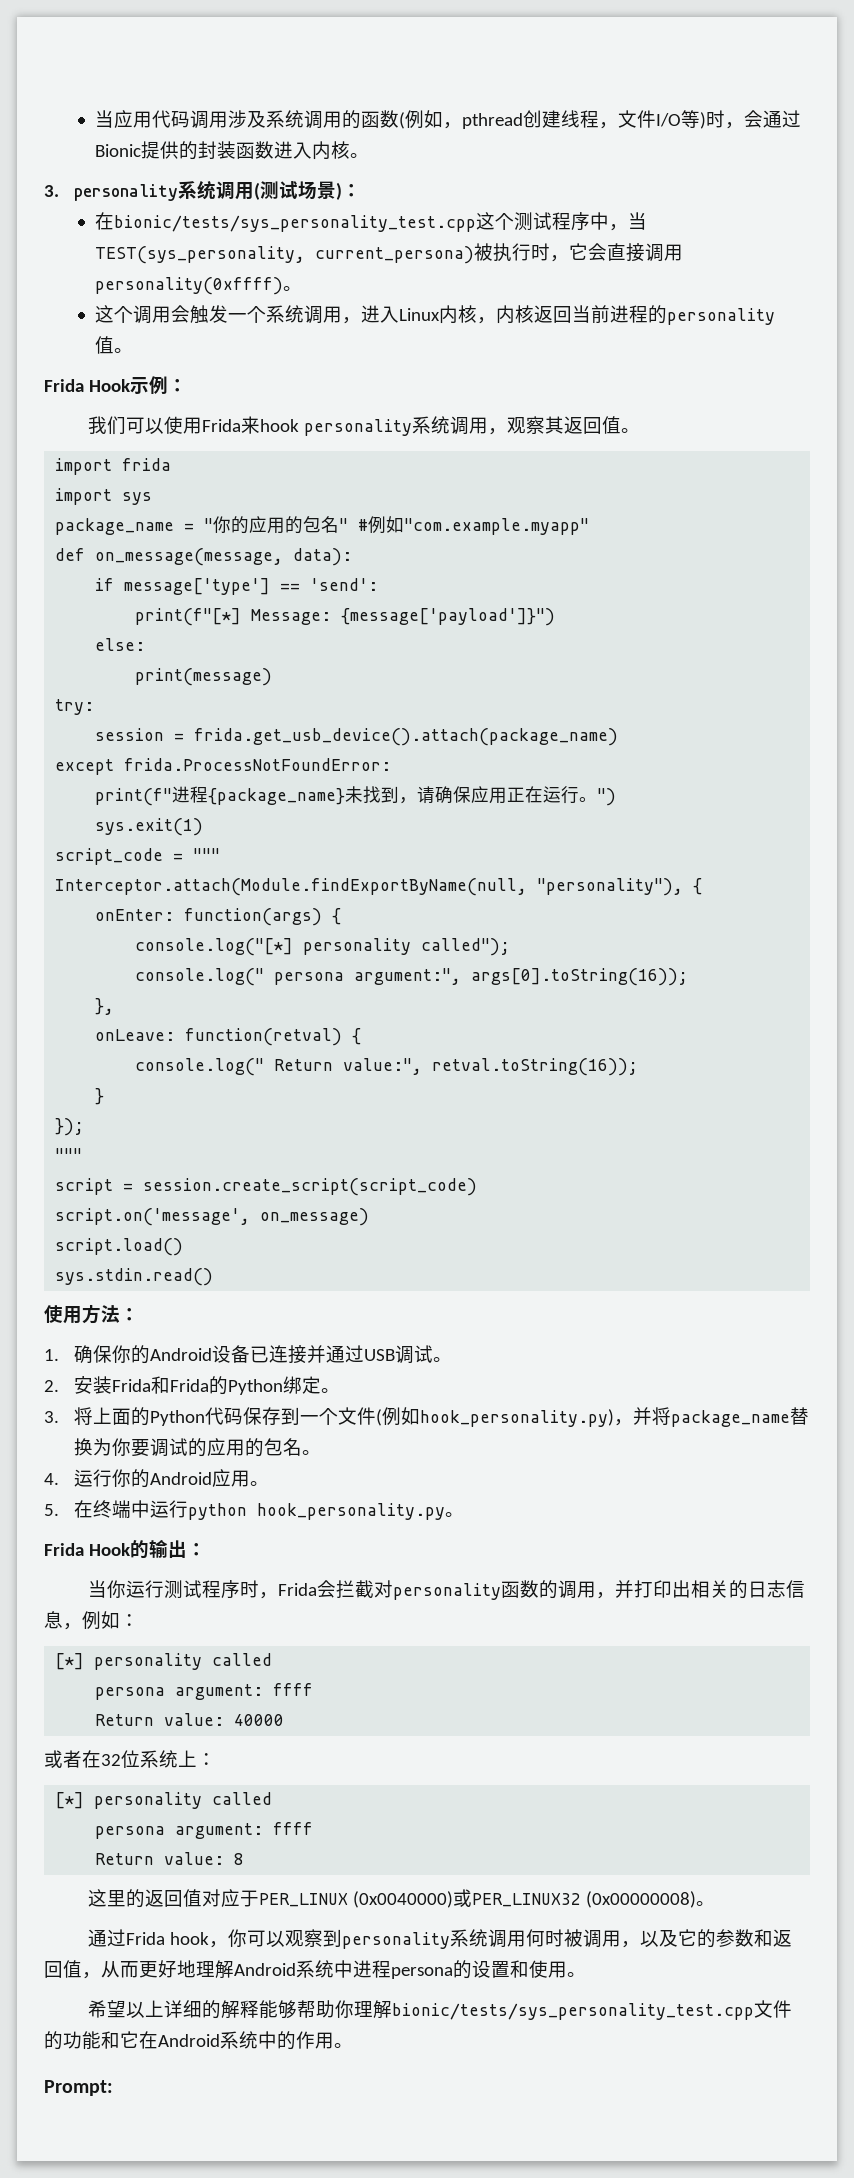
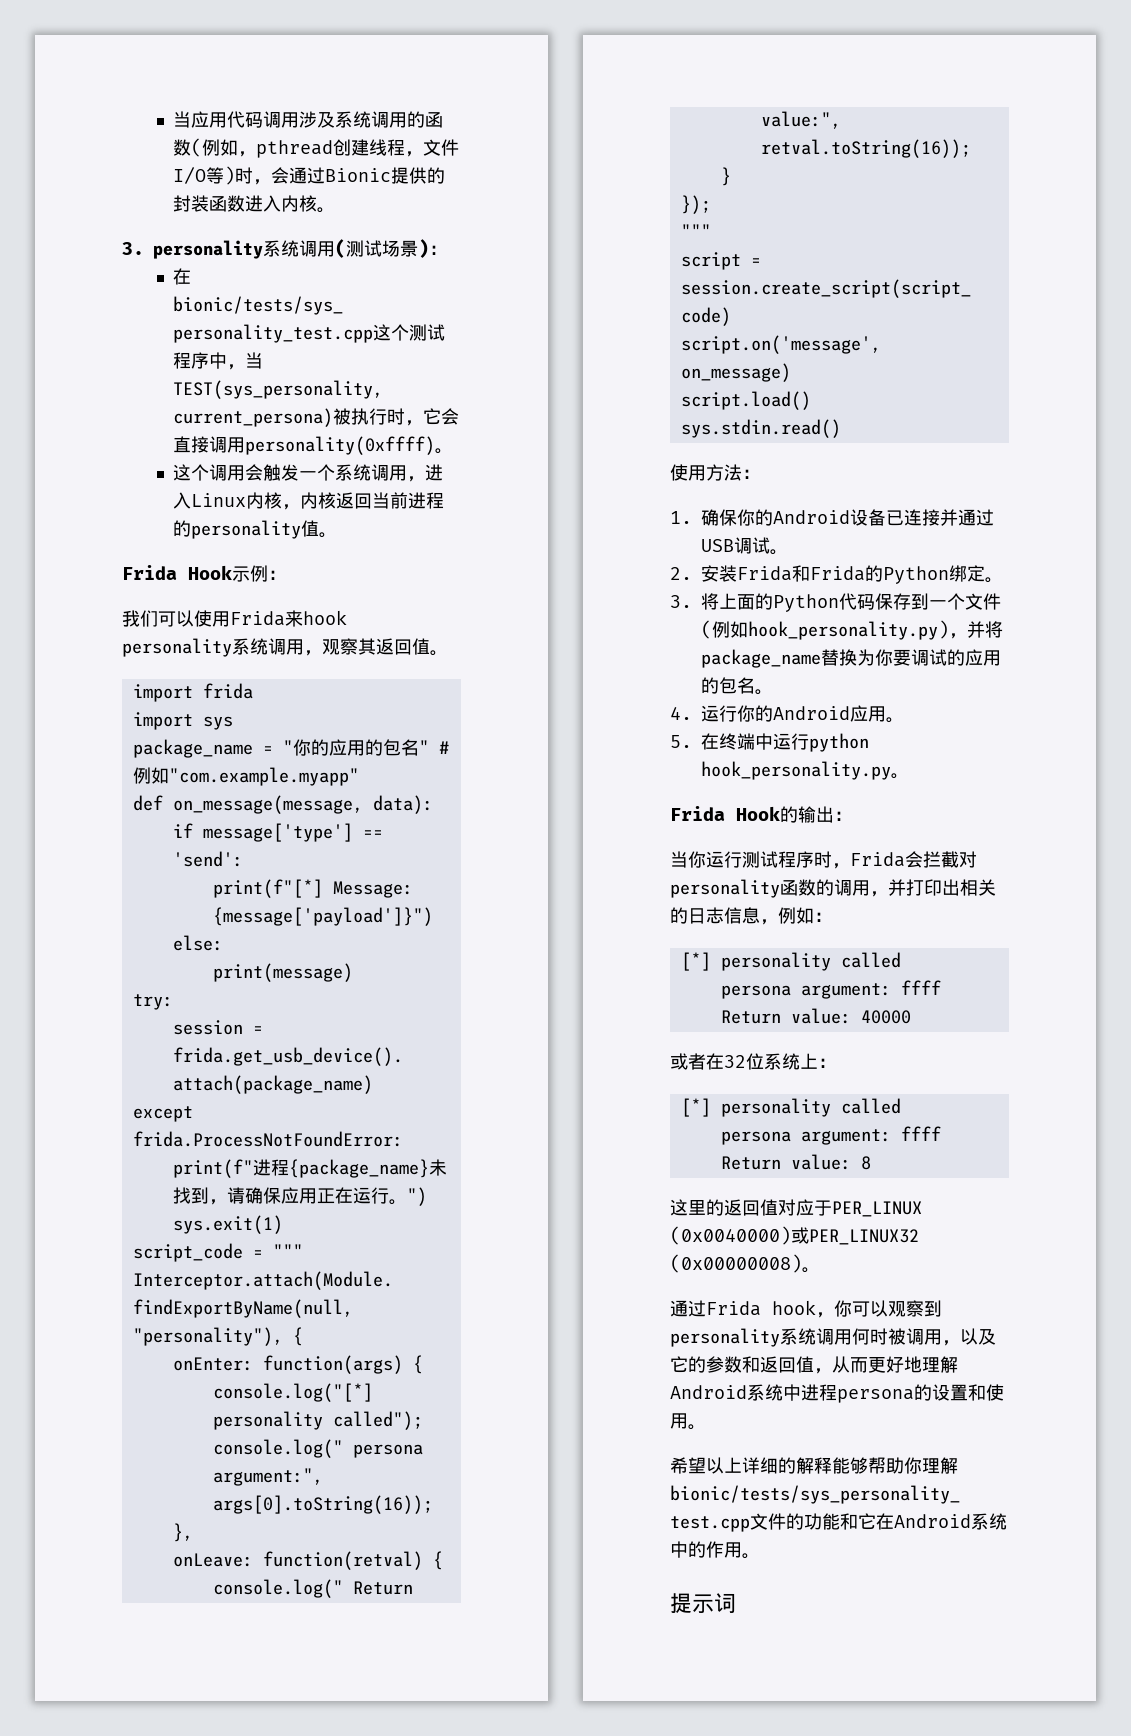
- Prompt:
+ 提示词

